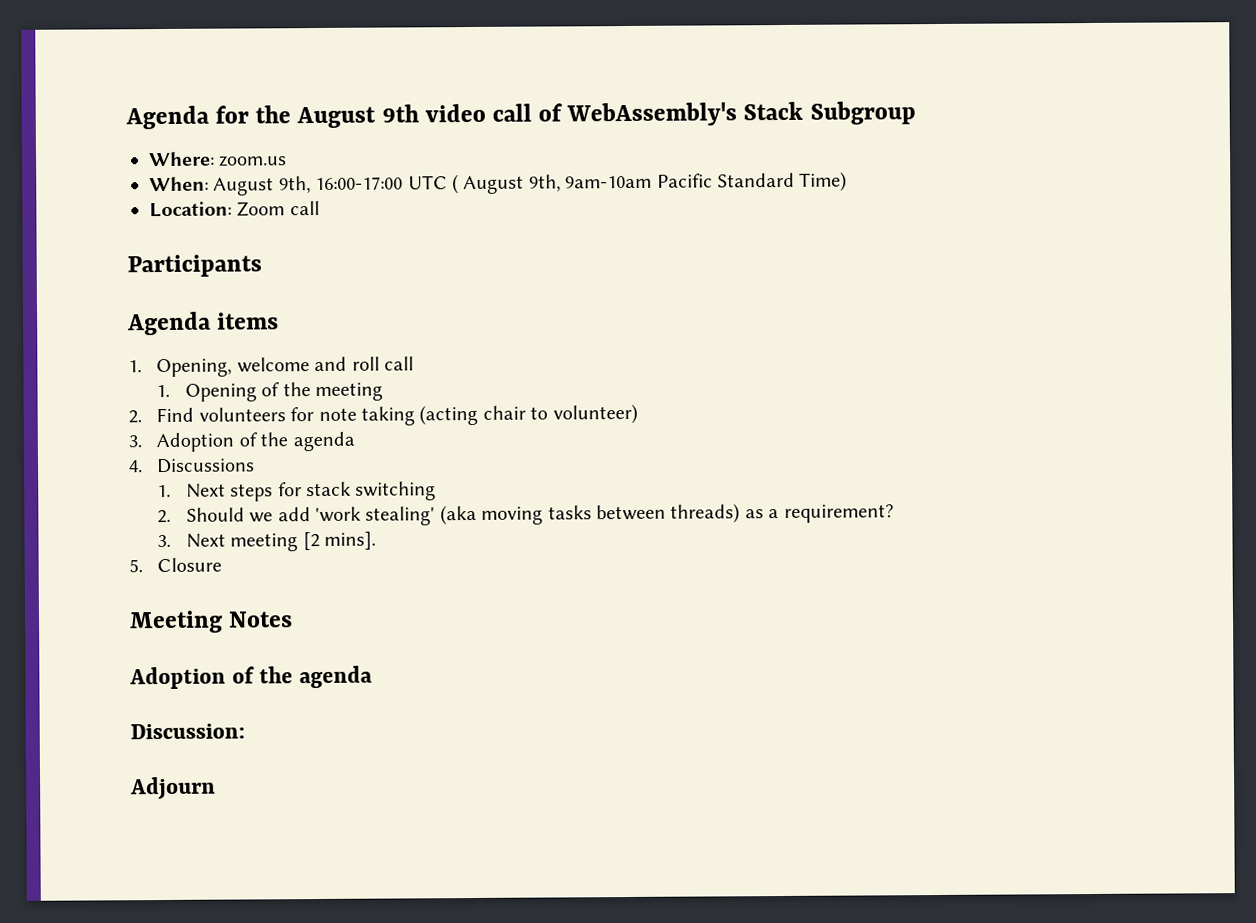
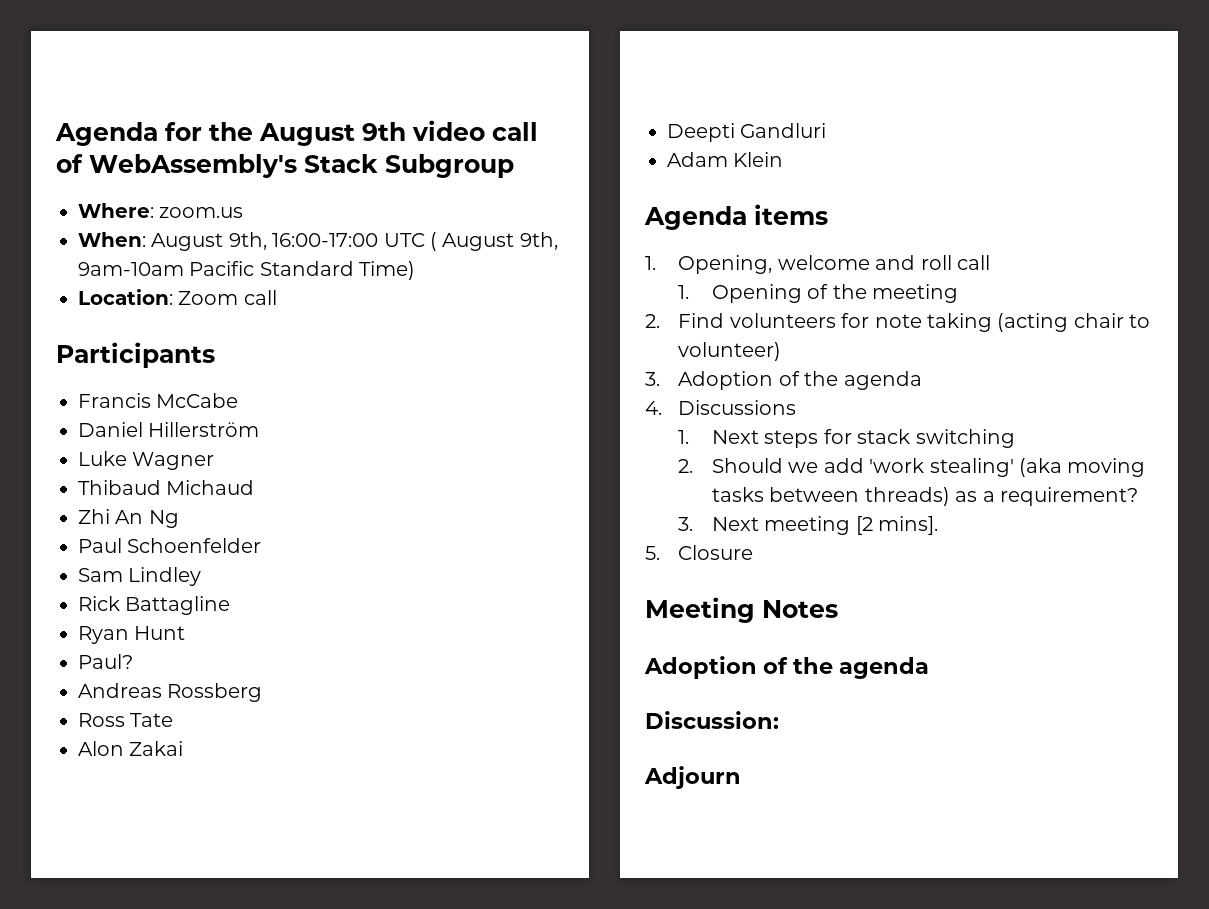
+ Francis McCabe
+ Daniel Hillerström
+ Luke Wagner
+ Thibaud Michaud
+ Zhi An Ng
+ Paul Schoenfelder
+ Sam Lindley
+ Rick Battagline
+ Ryan Hunt
+ Paul?
+ Andreas Rossberg
+ Ross Tate
+ Alon Zakai
+ Deepti Gandluri
+ Adam Klein

